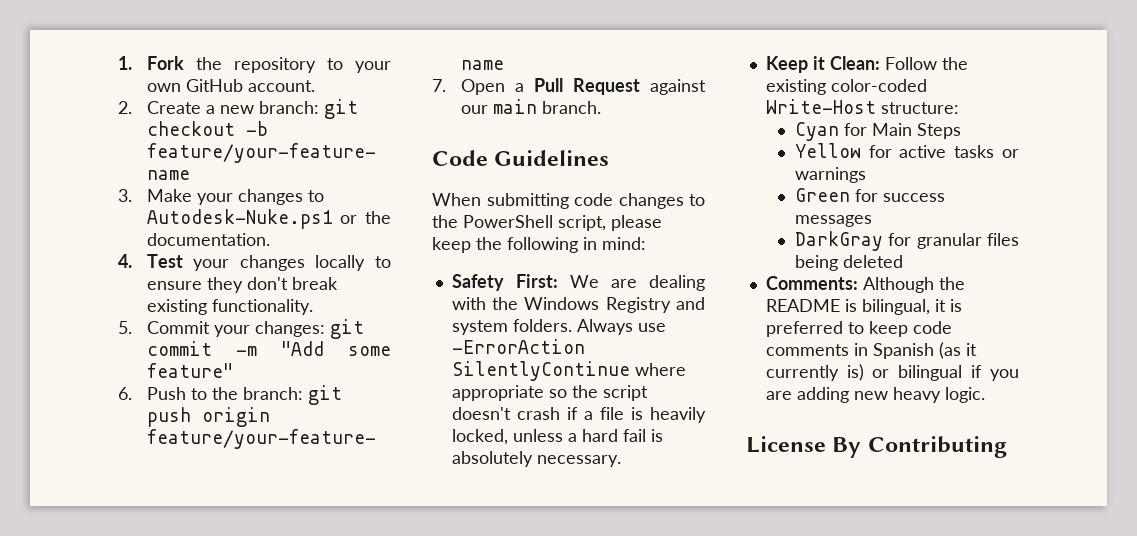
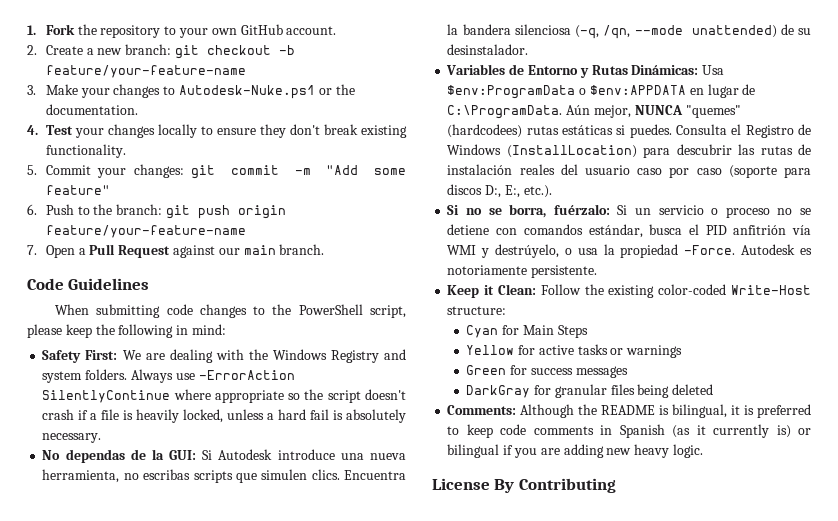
+ No dependas de la GUI: Si Autodesk introduce una nueva herramienta, no escribas scripts que simulen clics. Encuentra la bandera silenciosa (-q, /qn, --mode unattended) de su desinstalador.
+ Variables de Entorno y Rutas Dinámicas: Usa $env:ProgramData o $env:APPDATA en lugar de C:\ProgramData. Aún mejor, NUNCA "quemes" (hardcodees) rutas estáticas si puedes. Consulta el Registro de Windows (InstallLocation) para descubrir las rutas de instalación reales del usuario caso por caso (soporte para discos D:, E:, etc.).
+ Si no se borra, fuérzalo: Si un servicio o proceso no se detiene con comandos estándar, busca el PID anfitrión vía WMI y destrúyelo, o usa la propiedad -Force. Autodesk es notoriamente persistente.

